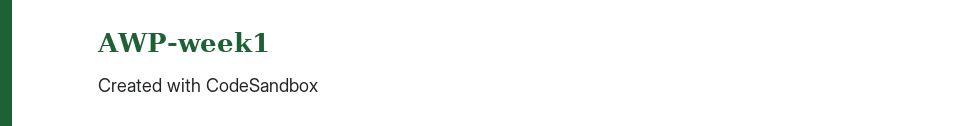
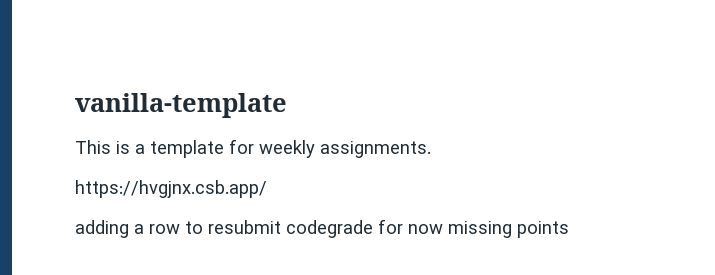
- AWP-week1
- Created with CodeSandbox
+ vanilla-template
+ This is a template for weekly assignments.
+ https://hvgjnx.csb.app/
+ adding a row to resubmit codegrade for now missing points

